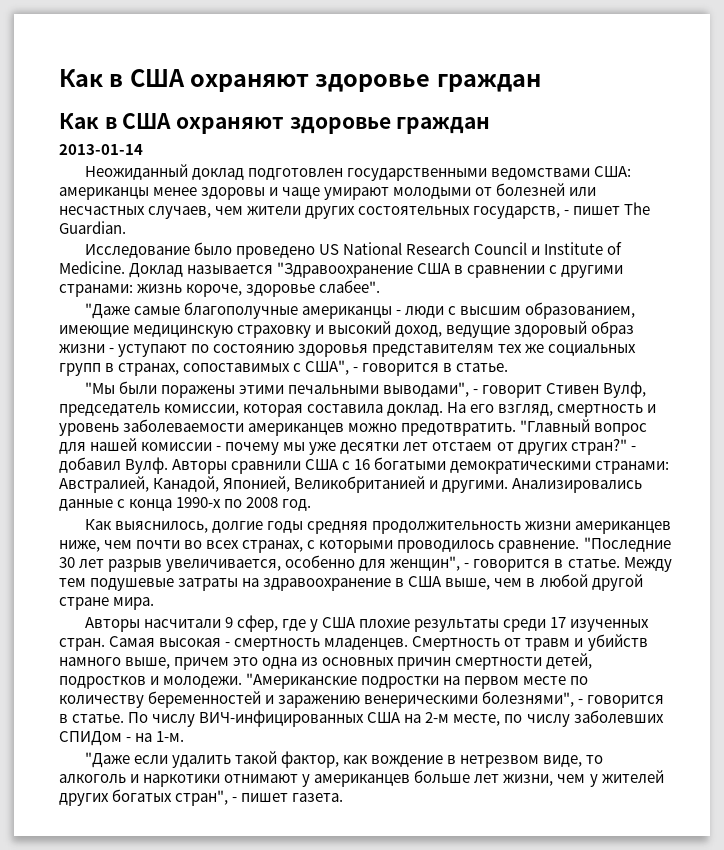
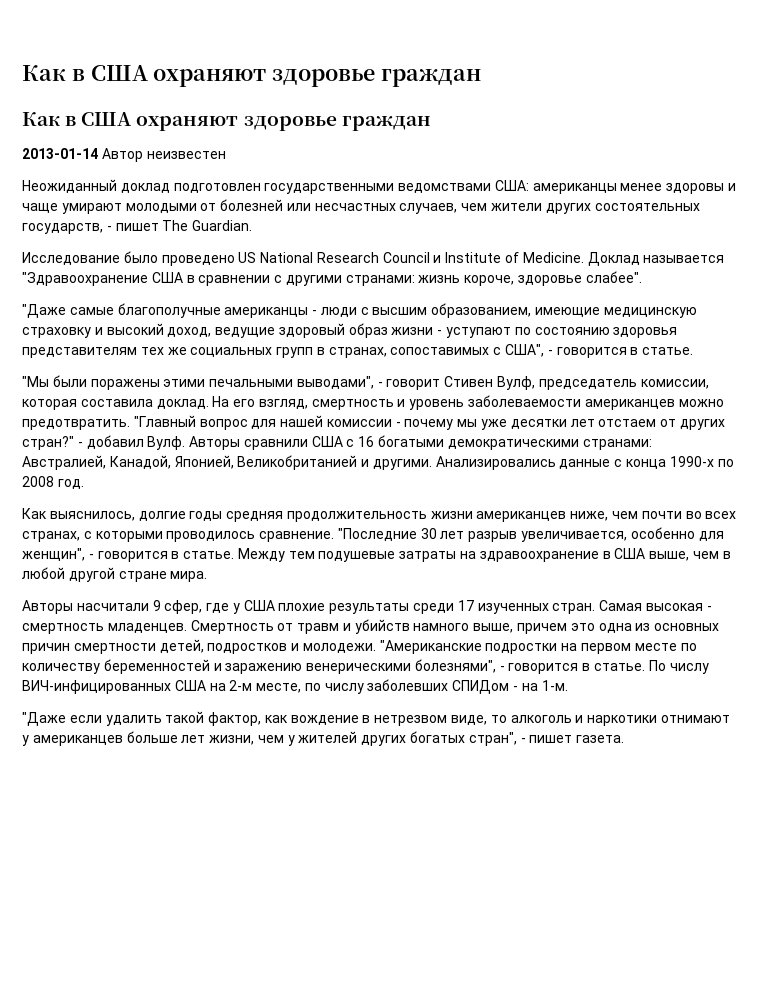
- 2013-01-14
+ 2013-01-14 Автор неизвестен

